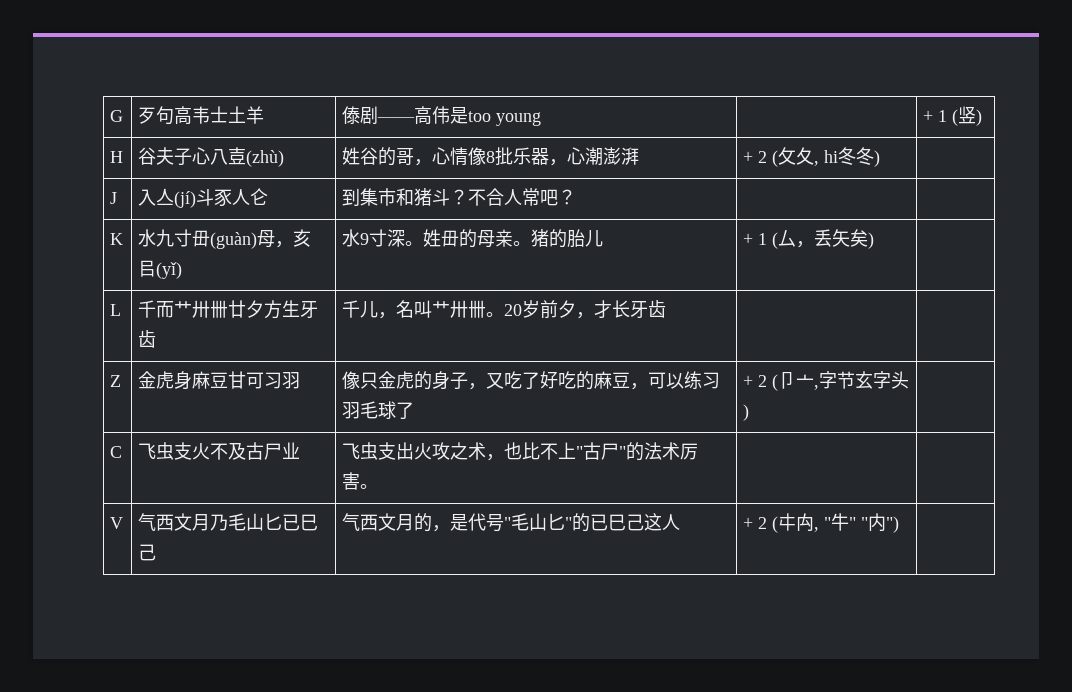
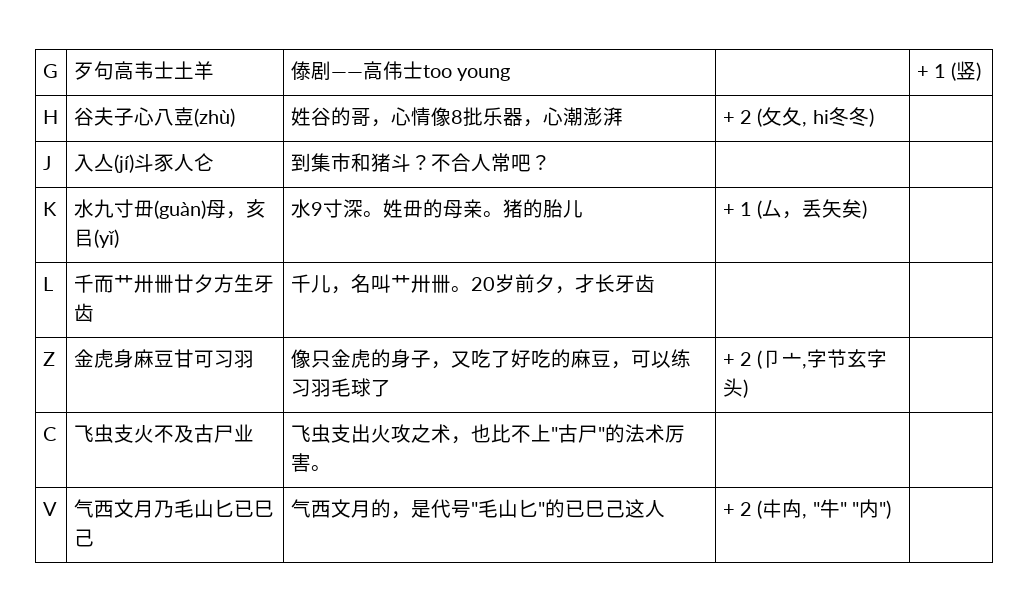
- G | 歹句高韦士土羊 | 傣剧——高伟是too young | | + 1 (竖)
+ G | 歹句高韦士土羊 | 傣剧——高伟士too young | | + 1 (竖)

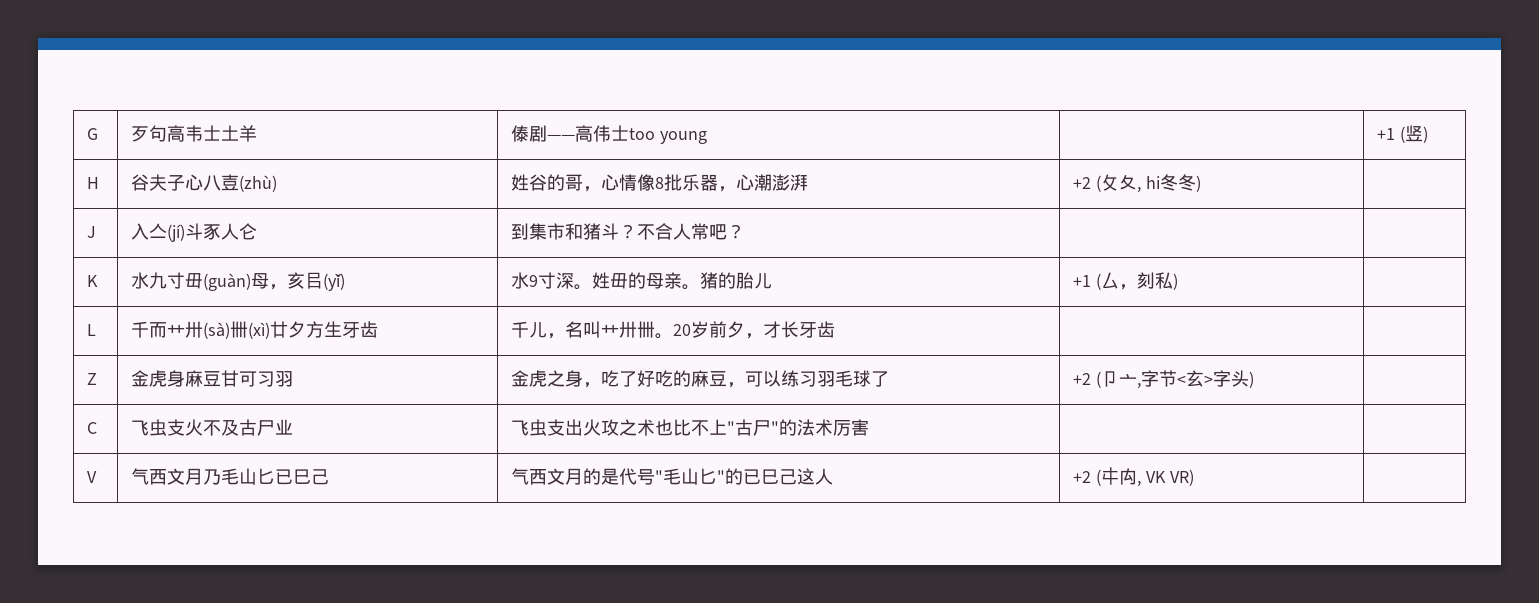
- G | 歹句高韦士土羊 | 傣剧——高伟士too young | | + 1 (竖)
+ G | 歹句高韦士土羊 | 傣剧——高伟士too young | | +1 (竖)
- H | 谷夫子心八壴(zhù) | 姓谷的哥，心情像8批乐器，心潮澎湃 | + 2 (攵夂, hi冬冬) |
+ H | 谷夫子心八壴(zhù) | 姓谷的哥，心情像8批乐器，心潮澎湃 | +2 (攵夂, hi冬冬) |
- K | 水九寸毌(guàn)母，亥㠯(yǐ) | 水9寸深。姓毌的母亲。猪的胎儿 | + 1 (厶，丢矢矣) |
+ K | 水九寸毌(guàn)母，亥㠯(yǐ) | 水9寸深。姓毌的母亲。猪的胎儿 | +1 (厶，刻私) |
- L | 千而艹卅卌廿夕方生牙齿 | 千儿，名叫艹卅卌。20岁前夕，才长牙齿 | |
+ L | 千而艹卅(sà)卌(xì)廿夕方生牙齿 | 千儿，名叫艹卅卌。20岁前夕，才长牙齿 | |
- Z | 金虎身麻豆甘可习羽 | 像只金虎的身子，又吃了好吃的麻豆，可以练习羽毛球了 | + 2 (卩亠,字节玄字头) |
+ Z | 金虎身麻豆甘可习羽 | 金虎之身，吃了好吃的麻豆，可以练习羽毛球了 | +2 (卩亠,字节<玄>字头) |
- C | 飞虫支火不及古尸业 | 飞虫支出火攻之术，也比不上"古尸"的法术厉害。 | |
+ C | 飞虫支火不及古尸业 | 飞虫支出火攻之术也比不上"古尸"的法术厉害 | |
- V | 气西文月乃毛山匕已巳己 | 气西文月的，是代号"毛山匕"的已巳己这人 | + 2 (㐄禸, "牛" "内") |
+ V | 气西文月乃毛山匕已巳己 | 气西文月的是代号"毛山匕"的已巳己这人 | +2 (㐄禸, VK VR) |

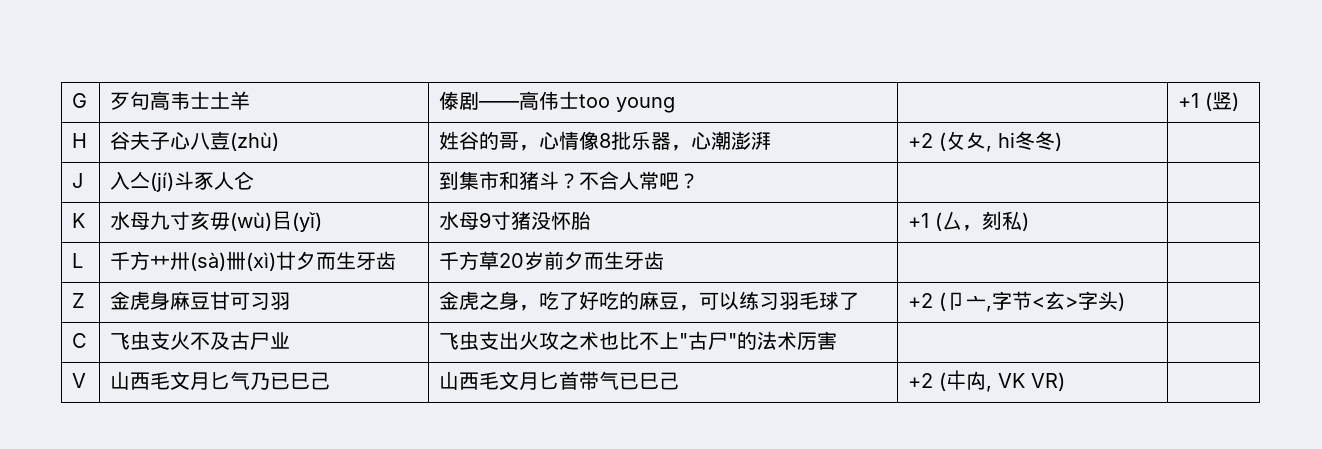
- K | 水九寸毌(guàn)母，亥㠯(yǐ) | 水9寸深。姓毌的母亲。猪的胎儿 | +1 (厶，刻私) |
+ K | 水母九寸亥毋(wù)㠯(yǐ) | 水母9寸猪没怀胎 | +1 (厶，刻私) |
- L | 千而艹卅(sà)卌(xì)廿夕方生牙齿 | 千儿，名叫艹卅卌。20岁前夕，才长牙齿 | |
+ L | 千方艹卅(sà)卌(xì)廿夕而生牙齿 | 千方草20岁前夕而生牙齿 | |
- V | 气西文月乃毛山匕已巳己 | 气西文月的是代号"毛山匕"的已巳己这人 | +2 (㐄禸, VK VR) |
+ V | 山西毛文月匕气乃已巳己 | 山西毛文月匕首带气已巳己 | +2 (㐄禸, VK VR) |

